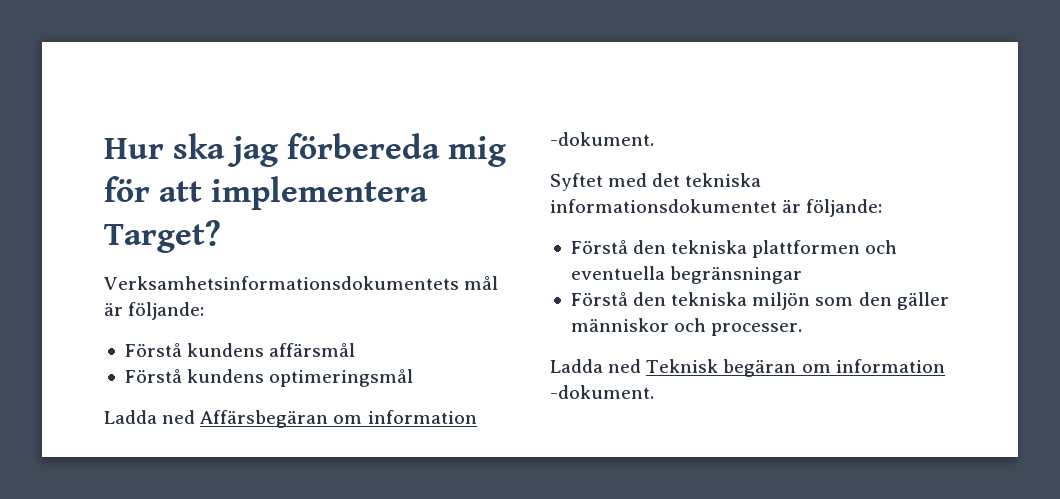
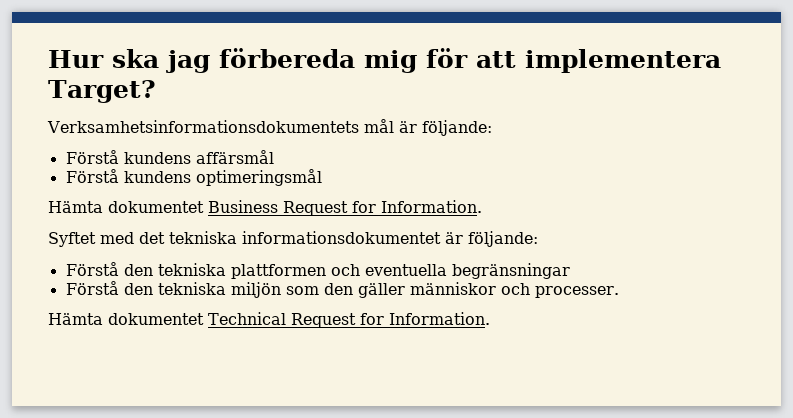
- Ladda ned Affärsbegäran om information -dokument.
+ Hämta dokumentet Business Request for Information.
- Ladda ned Teknisk begäran om information -dokument.
+ Hämta dokumentet Technical Request for Information.

